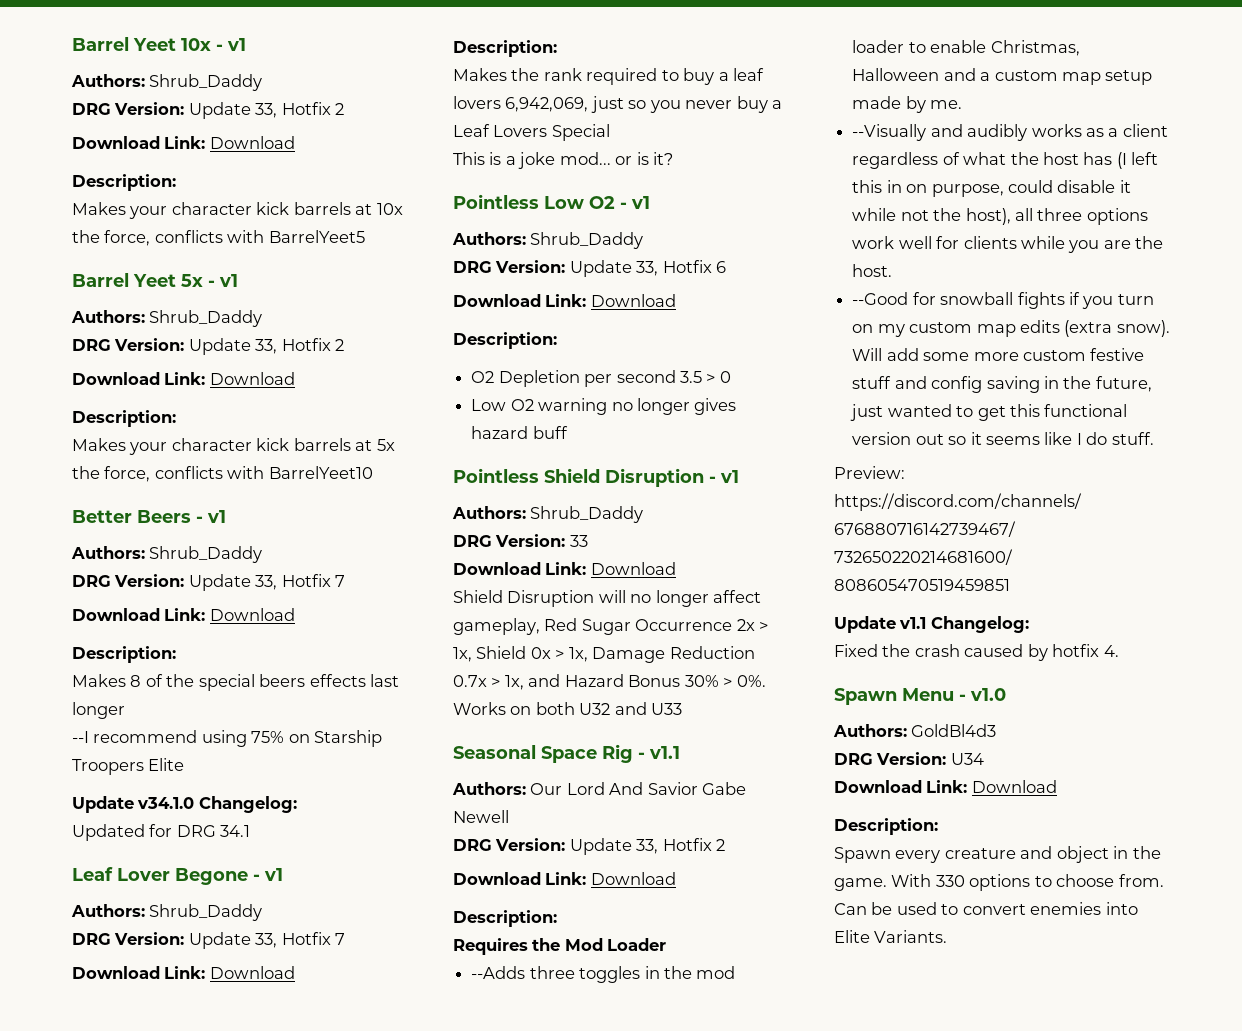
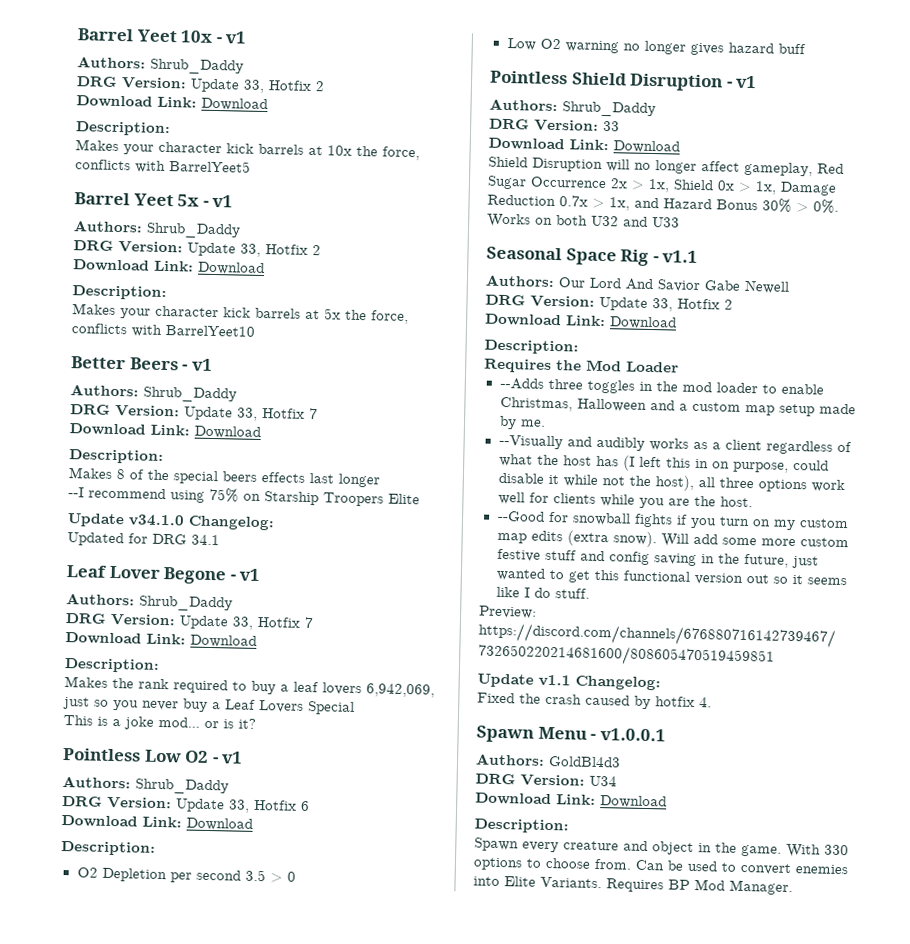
- Spawn Menu - v1.0
+ Spawn Menu - v1.0.0.1
+ Requires BP Mod Manager.

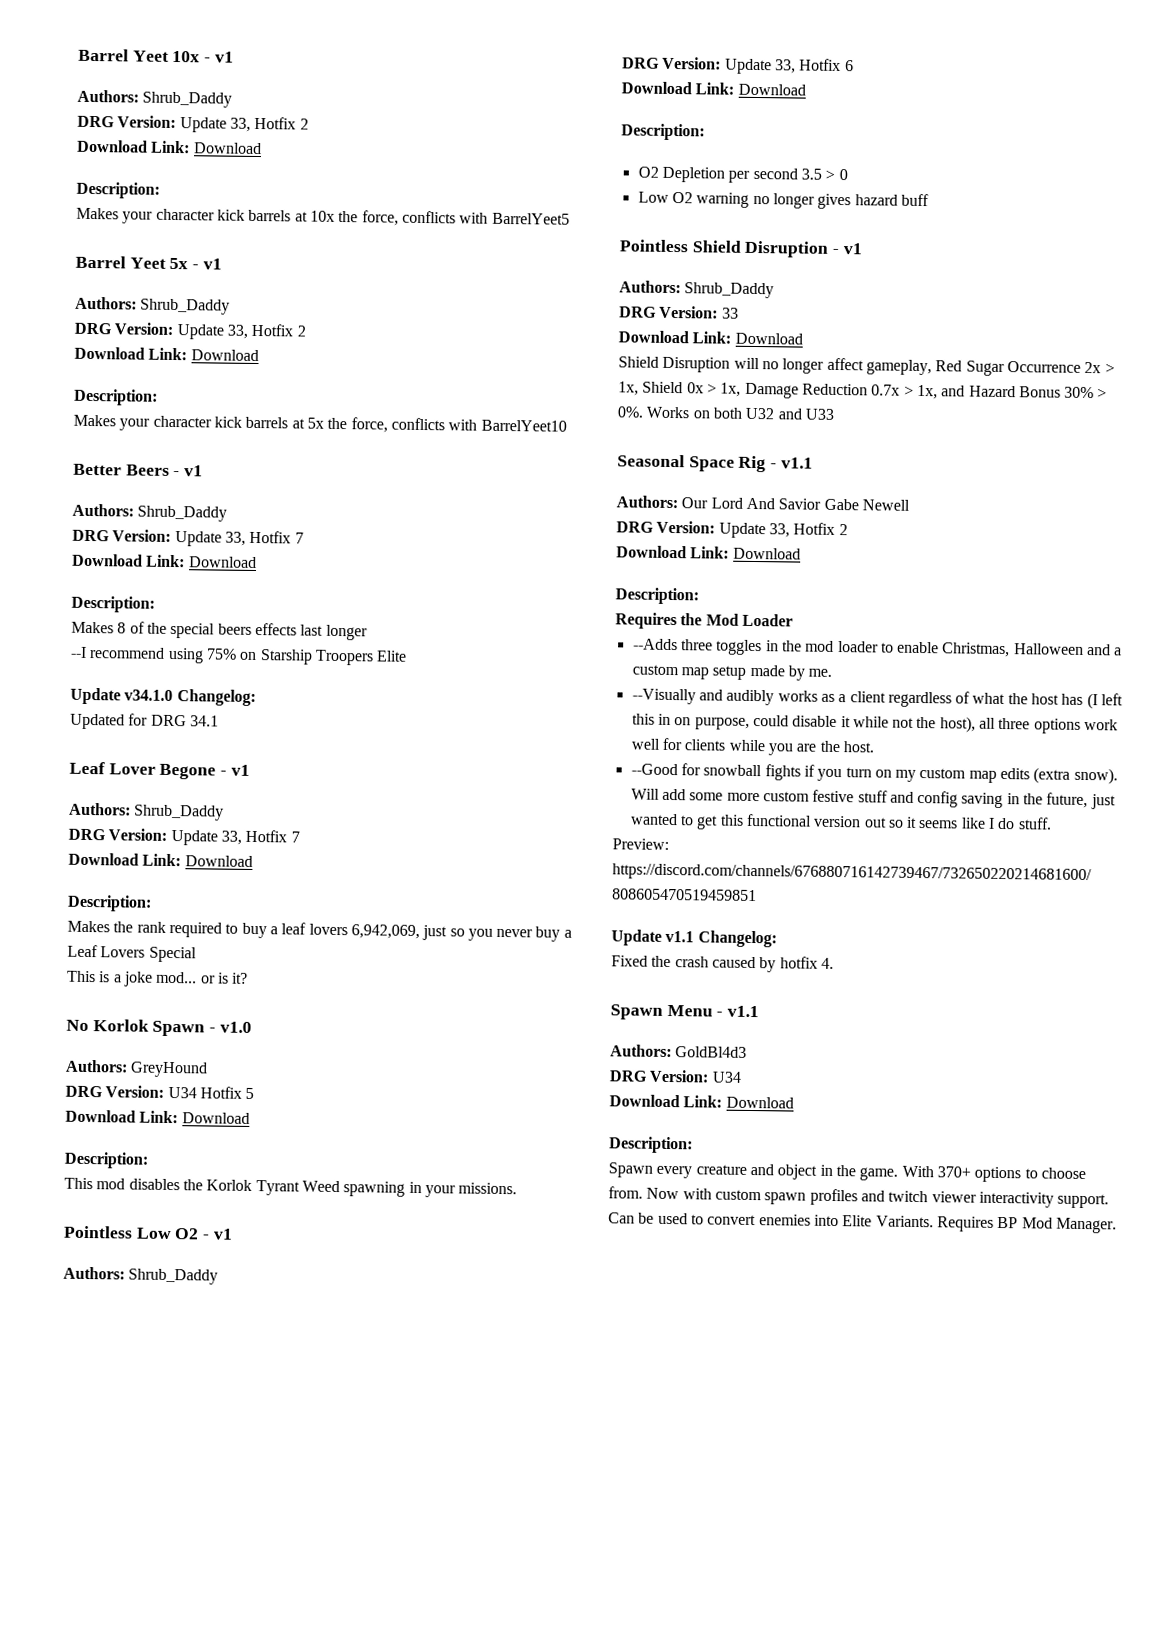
+ No Korlok Spawn - v1.0
+ Authors: GreyHound
+ DRG Version: U34 Hotfix 5
+ Download Link: Download
+ Description:
+ This mod disables the Korlok Tyrant Weed spawning in your missions.
- Spawn Menu - v1.0.0.1
+ Spawn Menu - v1.1
- With 330 options to choose from.
+ With 370+ options to choose from.
+ Now with custom spawn profiles and twitch viewer interactivity support.

